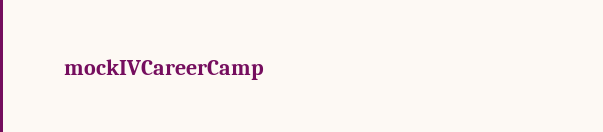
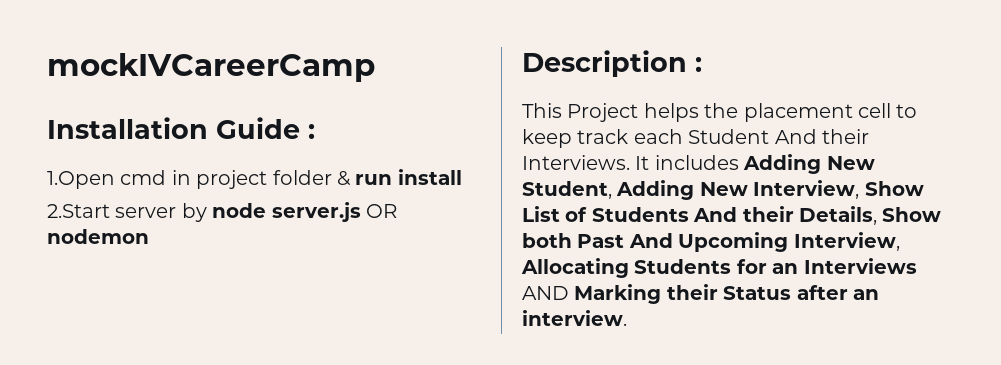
+ Installation Guide :
+ 1.Open cmd in project folder & run install
+ 2.Start server by node server.js OR nodemon
+ Description :
+ This Project helps the placement cell to keep track each Student And their Interviews. It includes Adding New Student, Adding New Interview, Show List of Students And their Details, Show both Past And Upcoming Interview, Allocating Students for an Interviews AND Marking their Status after an interview.

